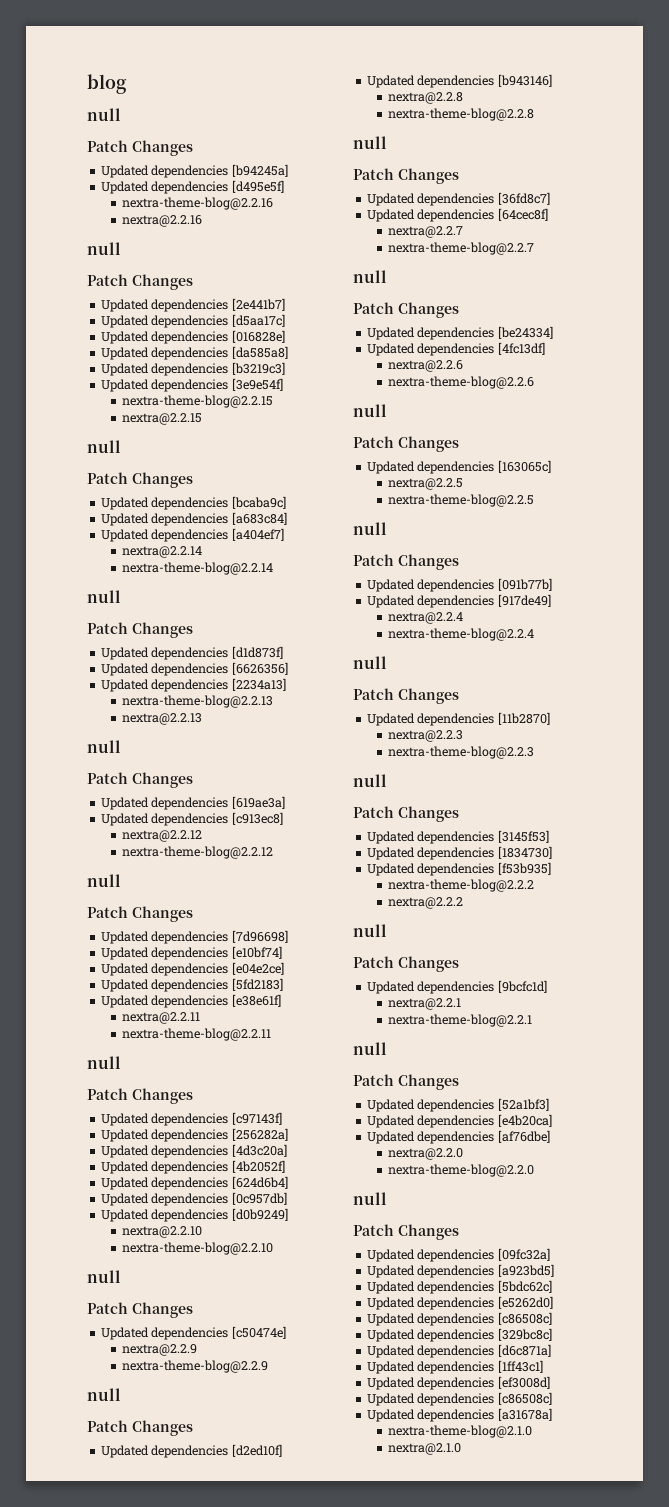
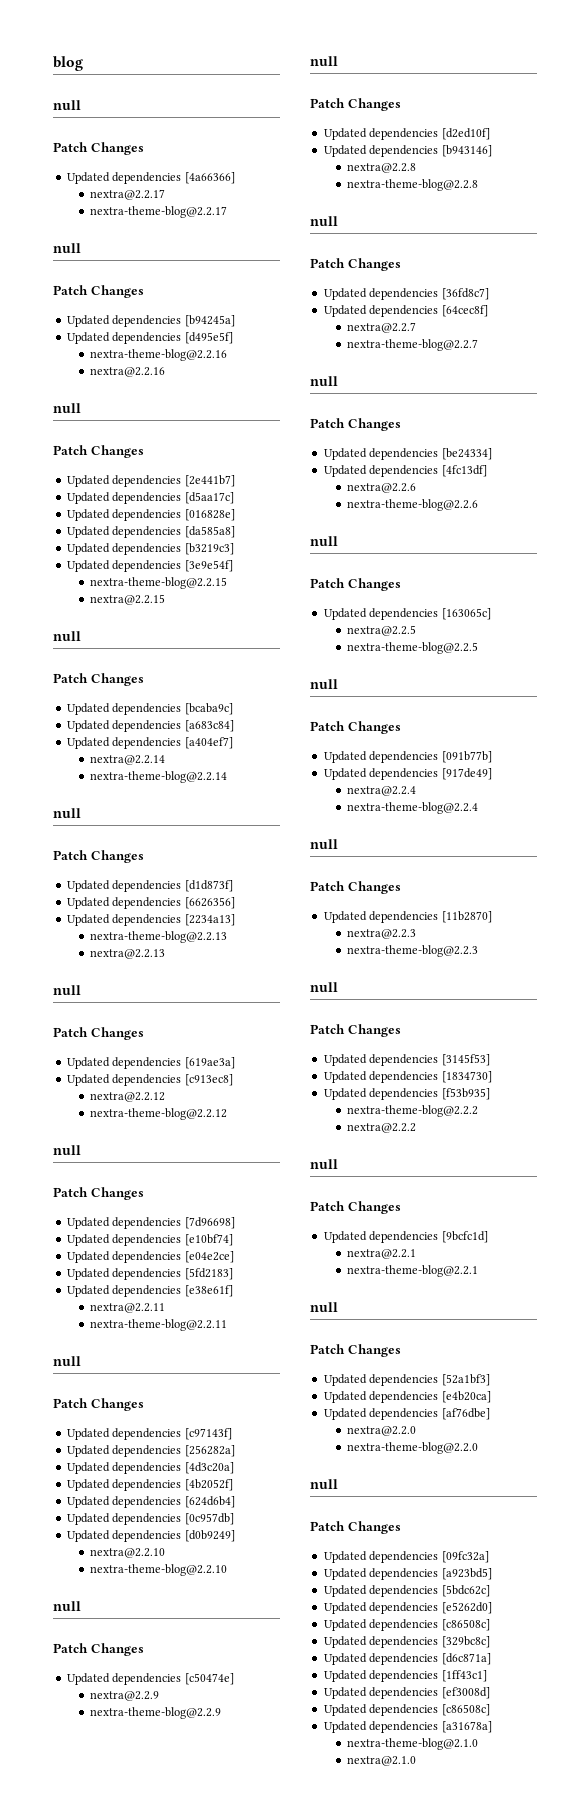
+ Updated dependencies [4a66366]
+ nextra@2.2.17
+ nextra-theme-blog@2.2.17
+ null
+ Patch Changes

